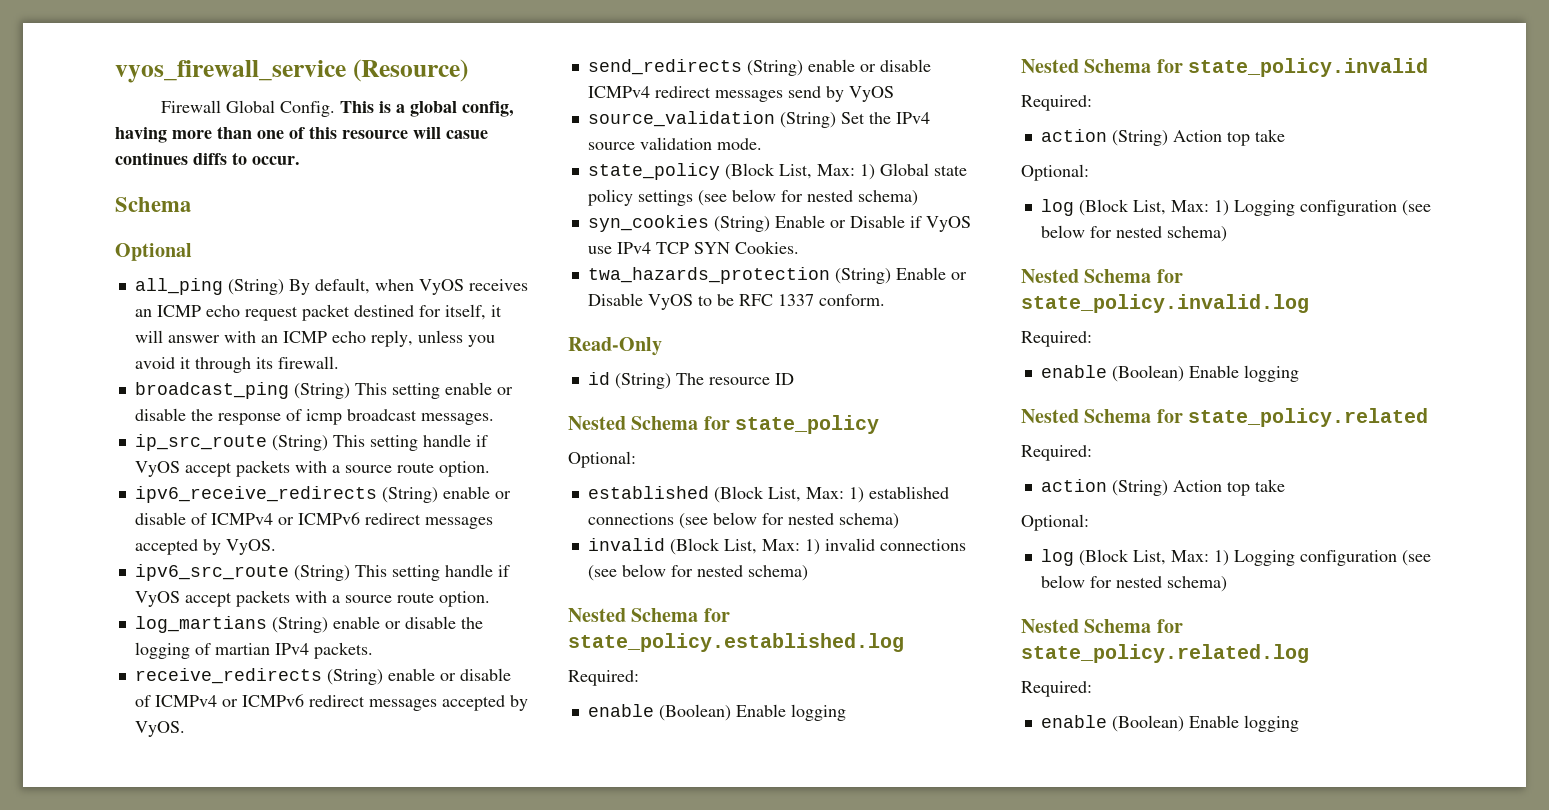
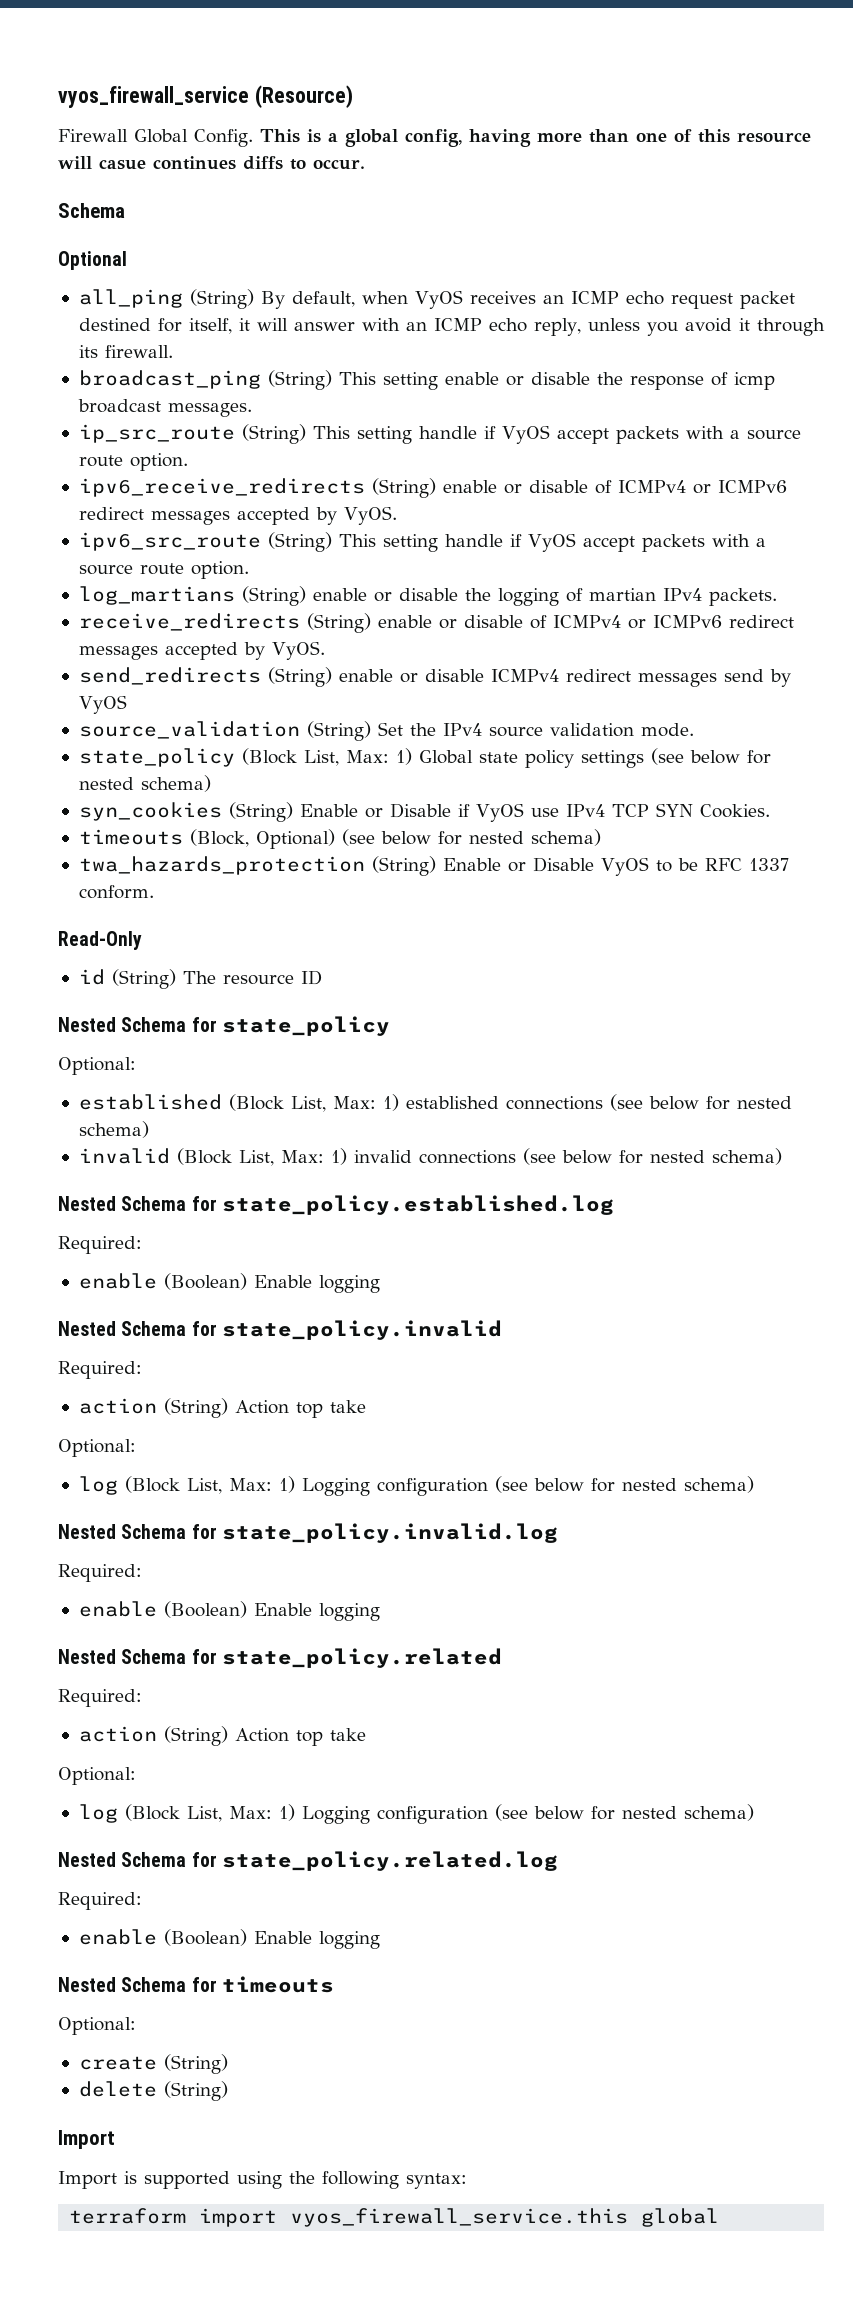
+ timeouts (Block, Optional) (see below for nested schema)
+ Nested Schema for timeouts
+ Optional:
+ create (String)
+ delete (String)
+ Import
+ Import is supported using the following syntax:
+ terraform import vyos_firewall_service.this global

